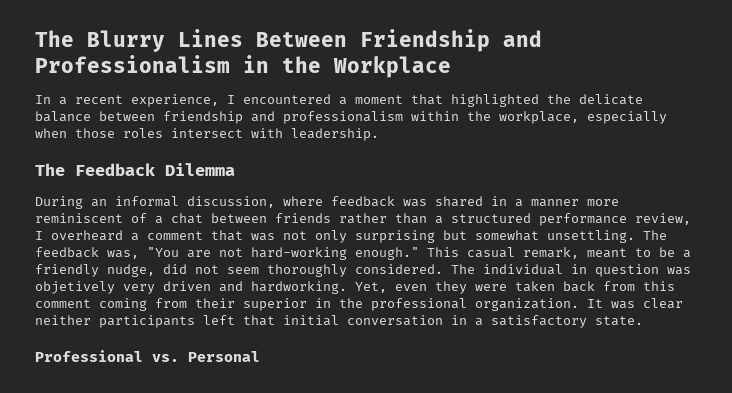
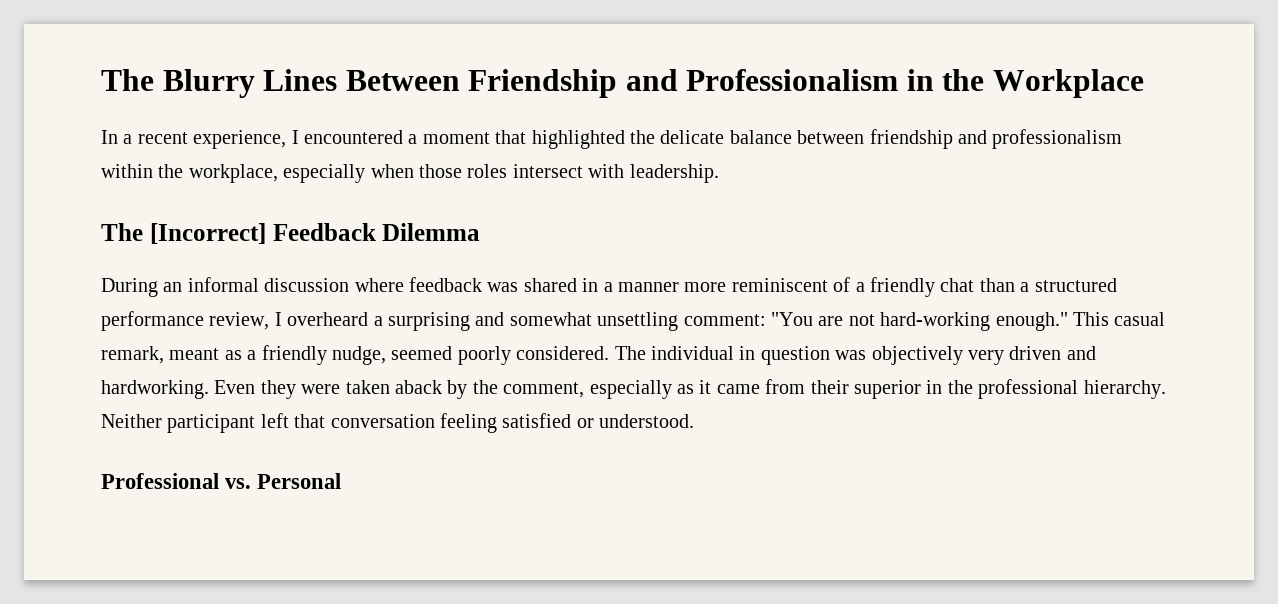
- The Feedback Dilemma
+ The [Incorrect] Feedback Dilemma
- During an informal discussion, where feedback was shared in a manner more reminiscent of a chat between friends rather than a structured performance review, I overheard a comment that was not only surprising but somewhat unsettling. The feedback was, "You are not hard-working enough."
+ During an informal discussion where feedback was shared in a manner more reminiscent of a friendly chat than a structured performance review, I overheard a surprising and somewhat unsettling comment: "You are not hard-working enough."
- This casual remark, meant to be a friendly nudge, did not seem thoroughly considered.
+ This casual remark, meant as a friendly nudge, seemed poorly considered.
- The individual in question was objetively very driven and hardworking.
+ The individual in question was objectively very driven and hardworking.
- Yet, even they were taken back from this comment coming from their superior in the professional organization. It was clear neither participants left that initial conversation in a satisfactory state.
+ Even they were taken aback by the comment, especially as it came from their superior in the professional hierarchy. Neither participant left that conversation feeling satisfied or understood.

